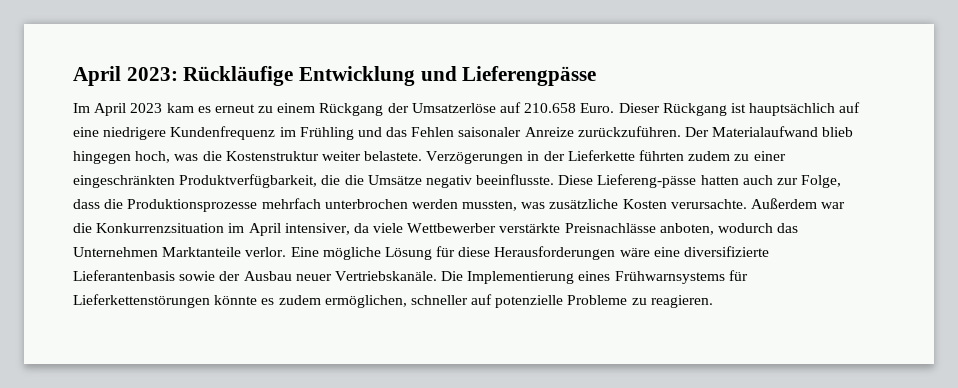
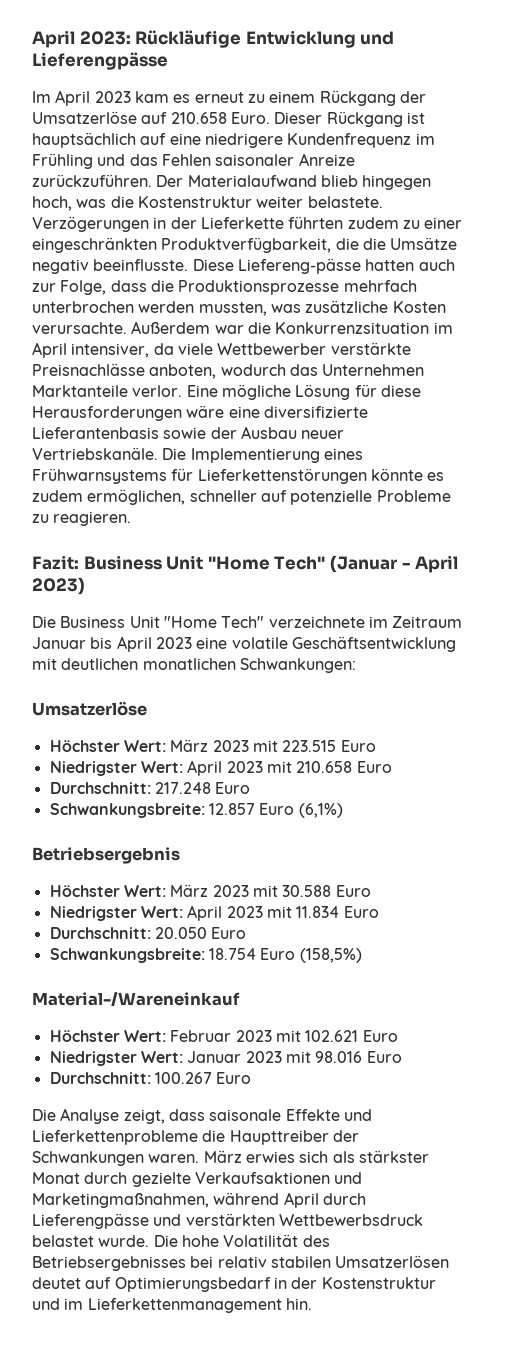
+ Fazit: Business Unit "Home Tech" (Januar - April 2023)
+ Die Business Unit "Home Tech" verzeichnete im Zeitraum Januar bis April 2023 eine volatile Geschäftsentwicklung mit deutlichen monatlichen Schwankungen:
+ Umsatzerlöse
+ Höchster Wert: März 2023 mit 223.515 Euro
+ Niedrigster Wert: April 2023 mit 210.658 Euro
+ Durchschnitt: 217.248 Euro
+ Schwankungsbreite: 12.857 Euro (6,1%)
+ Betriebsergebnis
+ Höchster Wert: März 2023 mit 30.588 Euro
+ Niedrigster Wert: April 2023 mit 11.834 Euro
+ Durchschnitt: 20.050 Euro
+ Schwankungsbreite: 18.754 Euro (158,5%)
+ Material-/Wareneinkauf
+ Höchster Wert: Februar 2023 mit 102.621 Euro
+ Niedrigster Wert: Januar 2023 mit 98.016 Euro
+ Durchschnitt: 100.267 Euro
+ Die Analyse zeigt, dass saisonale Effekte und Lieferkettenprobleme die Haupttreiber der Schwankungen waren. März erwies sich als stärkster Monat durch gezielte Verkaufsaktionen und Marketingmaßnahmen, während April durch Lieferengpässe und verstärkten Wettbewerbsdruck belastet wurde. Die hohe Volatilität des Betriebsergebnisses bei relativ stabilen Umsatzerlösen deutet auf Optimierungsbedarf in der Kostenstruktur und im Lieferkettenmanagement hin.

